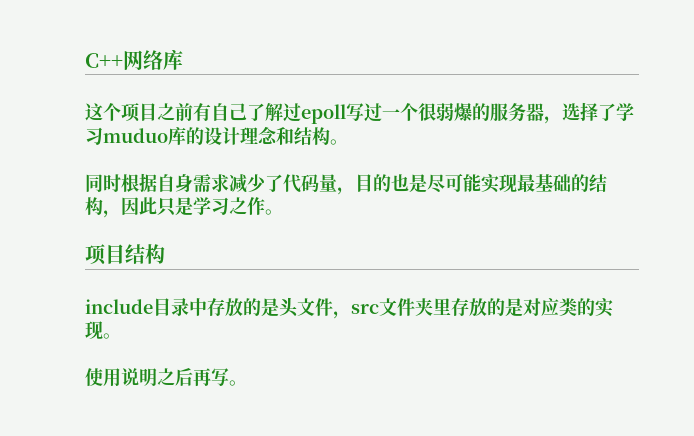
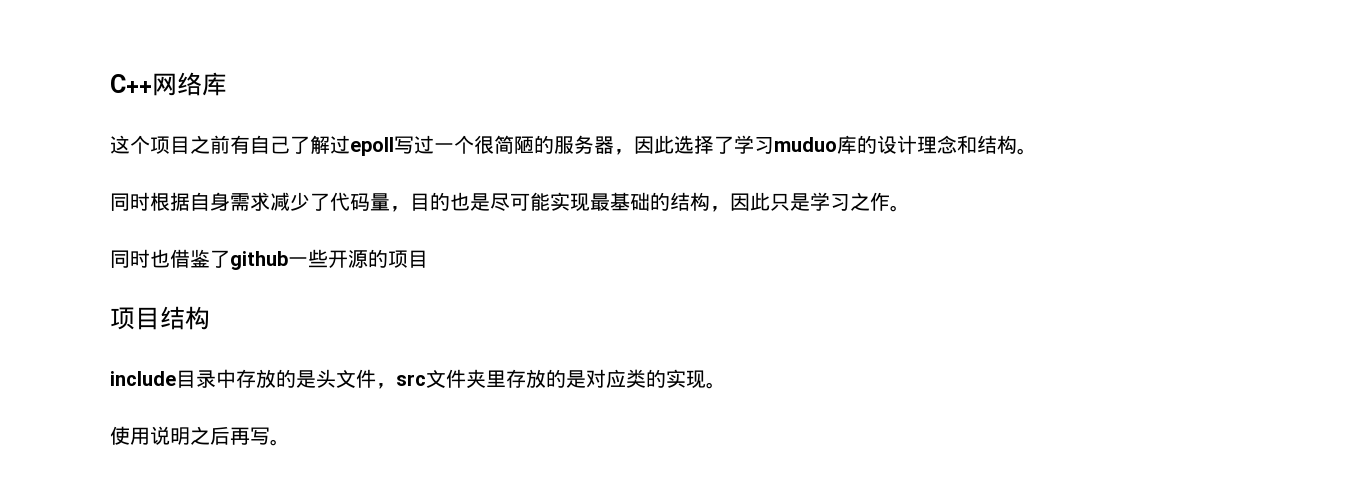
- 这个项目之前有自己了解过epoll写过一个很弱爆的服务器，选择了学习muduo库的设计理念和结构。
+ 这个项目之前有自己了解过epoll写过一个很简陋的服务器，因此选择了学习muduo库的设计理念和结构。
+ 同时也借鉴了github一些开源的项目

